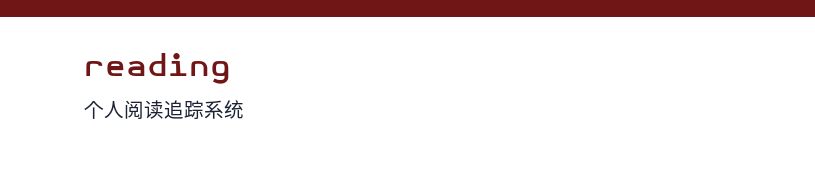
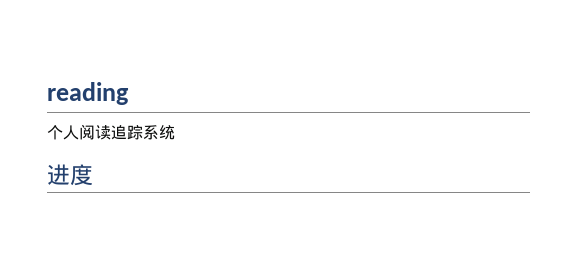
+ 进度

